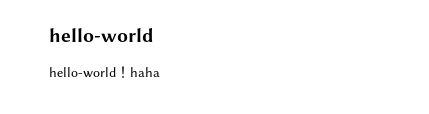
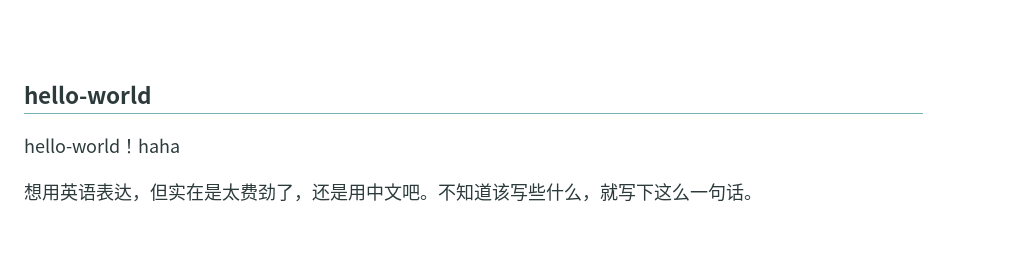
+ 想用英语表达，但实在是太费劲了，还是用中文吧。不知道该写些什么，就写下这么一句话。

